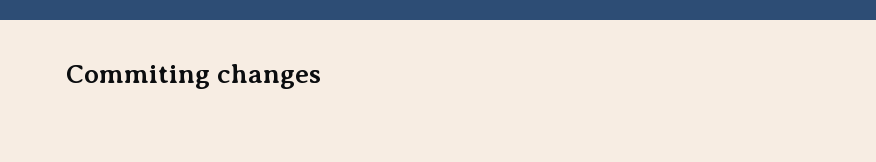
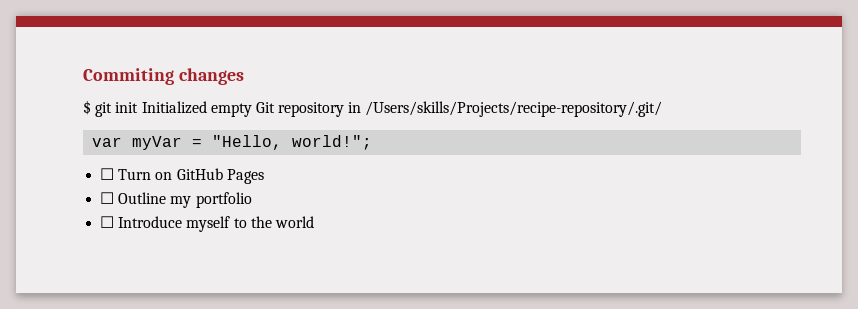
+ $ git init Initialized empty Git repository in /Users/skills/Projects/recipe-repository/.git/
+ var myVar = "Hello, world!";
+ ☐ Turn on GitHub Pages
+ ☐ Outline my portfolio
+ ☐ Introduce myself to the world

